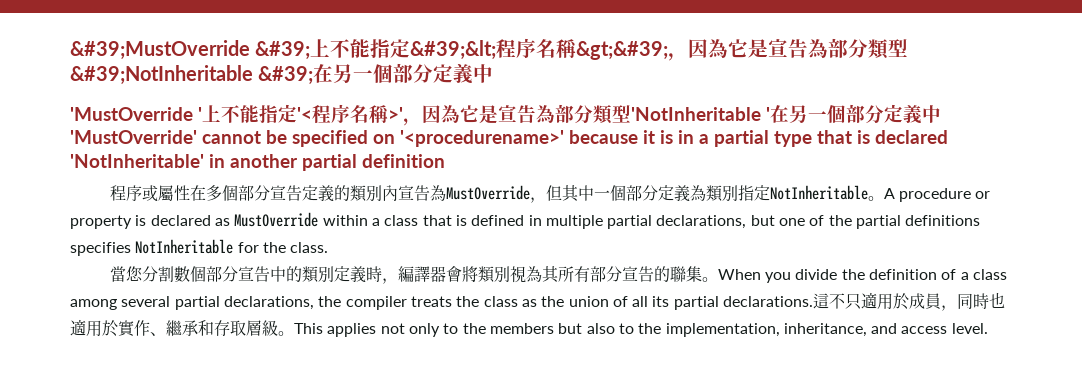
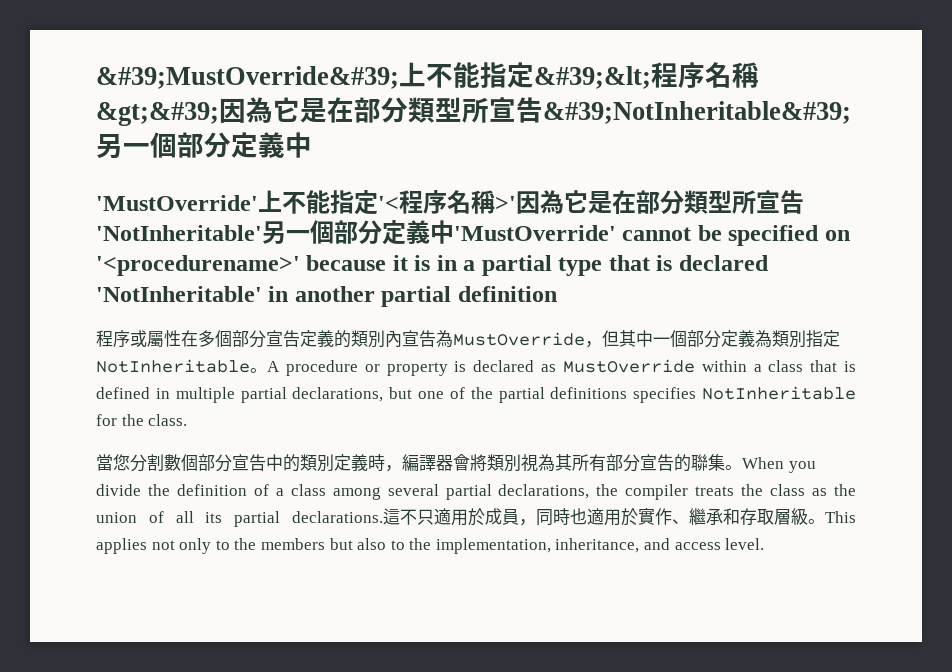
- &#39;MustOverride &#39;上不能指定&#39;&lt;程序名稱&gt;&#39;，因為它是宣告為部分類型&#39;NotInheritable &#39;在另一個部分定義中
+ &#39;MustOverride&#39;上不能指定&#39;&lt;程序名稱&gt;&#39;因為它是在部分類型所宣告&#39;NotInheritable&#39;另一個部分定義中
- 'MustOverride '上不能指定'<程序名稱>'，因為它是宣告為部分類型'NotInheritable '在另一個部分定義中'MustOverride' cannot be specified on '<procedurename>' because it is in a partial type that is declared 'NotInheritable' in another partial definition
+ 'MustOverride'上不能指定'<程序名稱>'因為它是在部分類型所宣告'NotInheritable'另一個部分定義中'MustOverride' cannot be specified on '<procedurename>' because it is in a partial type that is declared 'NotInheritable' in another partial definition

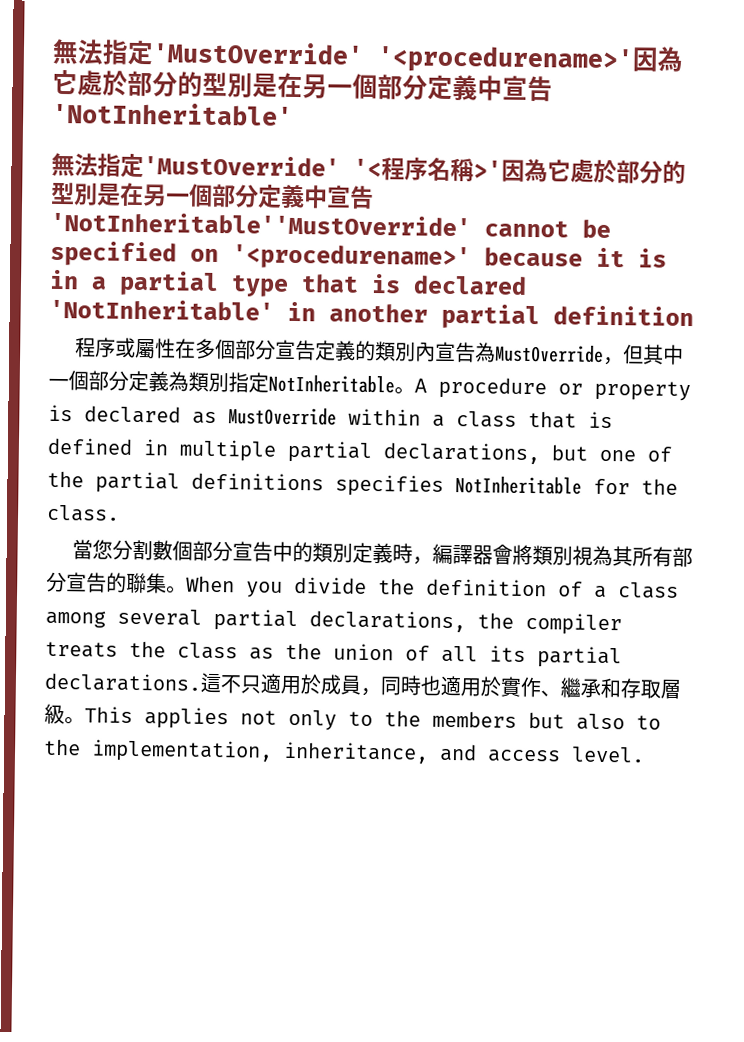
- &#39;MustOverride&#39;上不能指定&#39;&lt;程序名稱&gt;&#39;因為它是在部分類型所宣告&#39;NotInheritable&#39;另一個部分定義中
- 'MustOverride'上不能指定'<程序名稱>'因為它是在部分類型所宣告'NotInheritable'另一個部分定義中'MustOverride' cannot be specified on '<procedurename>' because it is in a partial type that is declared 'NotInheritable' in another partial definition
+ 無法指定'MustOverride' '<procedurename>'因為它處於部分的型別是在另一個部分定義中宣告'NotInheritable'
+ 無法指定'MustOverride' '<程序名稱>'因為它處於部分的型別是在另一個部分定義中宣告'NotInheritable''MustOverride' cannot be specified on '<procedurename>' because it is in a partial type that is declared 'NotInheritable' in another partial definition

